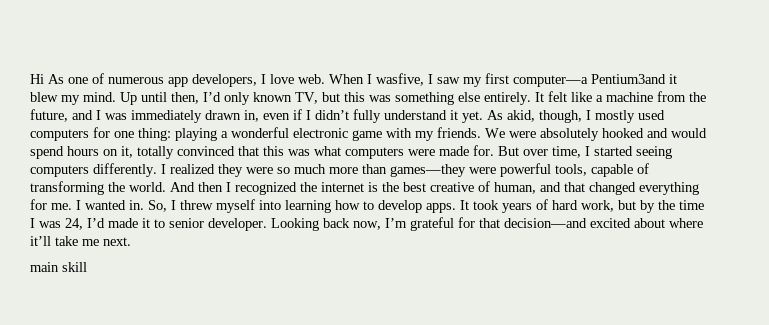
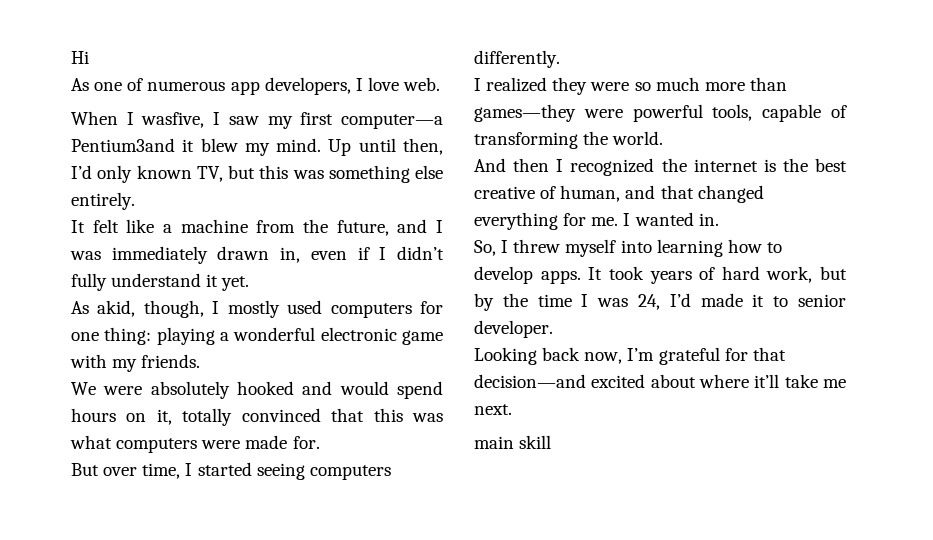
- Hi As one of numerous app developers, I love web. When I wasfive, I saw my first computer—a Pentium3and it blew my mind.
+ Hi
+ As one of numerous app developers, I love web.
+ When I wasfive, I saw my first computer—a Pentium3and it blew my mind.
- Up until then, I’d only known TV, but this was something else entirely. It felt like a machine from the future, and I was immediately drawn in, even if I didn’t fully understand it yet. As akid, though, I mostly used computers for one thing:
+ Up until then, I’d only known TV, but this was something else entirely.
+ It felt like a machine from the future, and I was immediately drawn in, even if I didn’t fully understand it yet.
+ As akid, though, I mostly used computers for one thing:
- playing a wonderful electronic game with my friends. We were absolutely hooked and would spend hours on it, totally convinced that this was what computers were made for. But over time, I started seeing computers differently. I realized they were so much more than games—they were powerful tools, capable of transforming the world. And then I recognized the internet is the best creative of human, and that changed everything for me.
+ playing a wonderful electronic game with my friends.
+ We were absolutely hooked and would spend hours on it, totally convinced that this was what computers were made for.
+ But over time, I started seeing computers differently.
+ I realized they were so much more than games—they were powerful tools, capable of transforming the world.
+ And then I recognized the internet is the best creative of human, and that changed everything for me.
- I wanted in. So, I threw myself into learning how to develop apps.
+ I wanted in.
+ So, I threw myself into learning how to develop apps.
- It took years of hard work, but by the time I was 24, I’d made it to senior developer. Looking back now, I’m grateful for that decision—and excited about where it’ll take me next.
+ It took years of hard work, but by the time I was 24, I’d made it to senior developer.
+ Looking back now, I’m grateful for that decision—and excited about where it’ll take me next.

